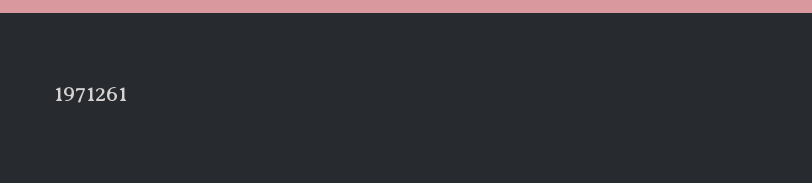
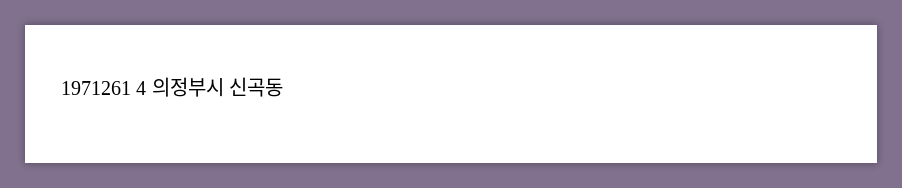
- 1971261
+ 1971261 4 의정부시 신곡동

